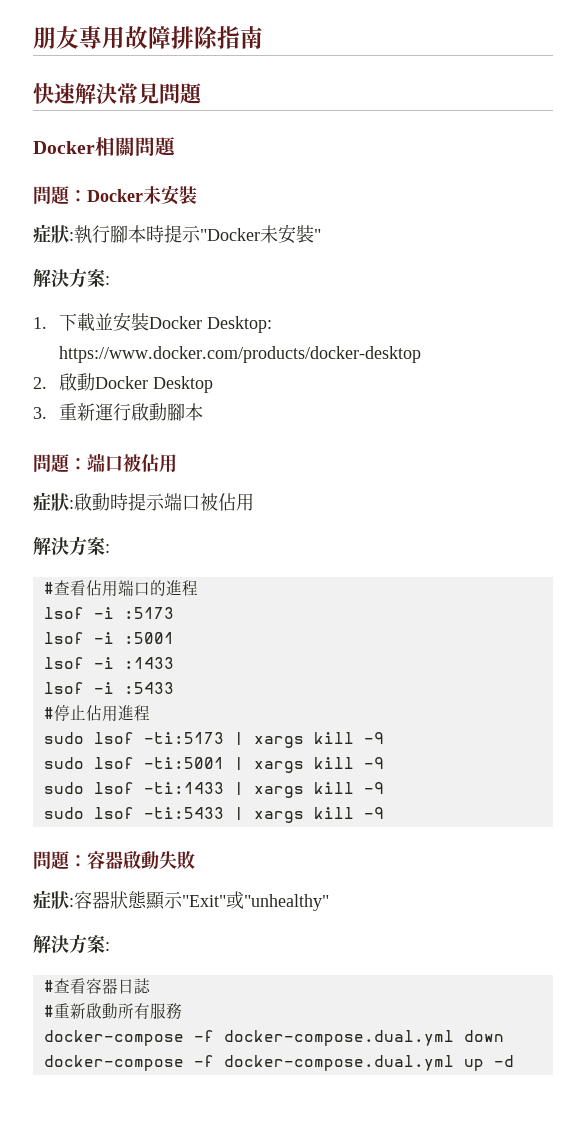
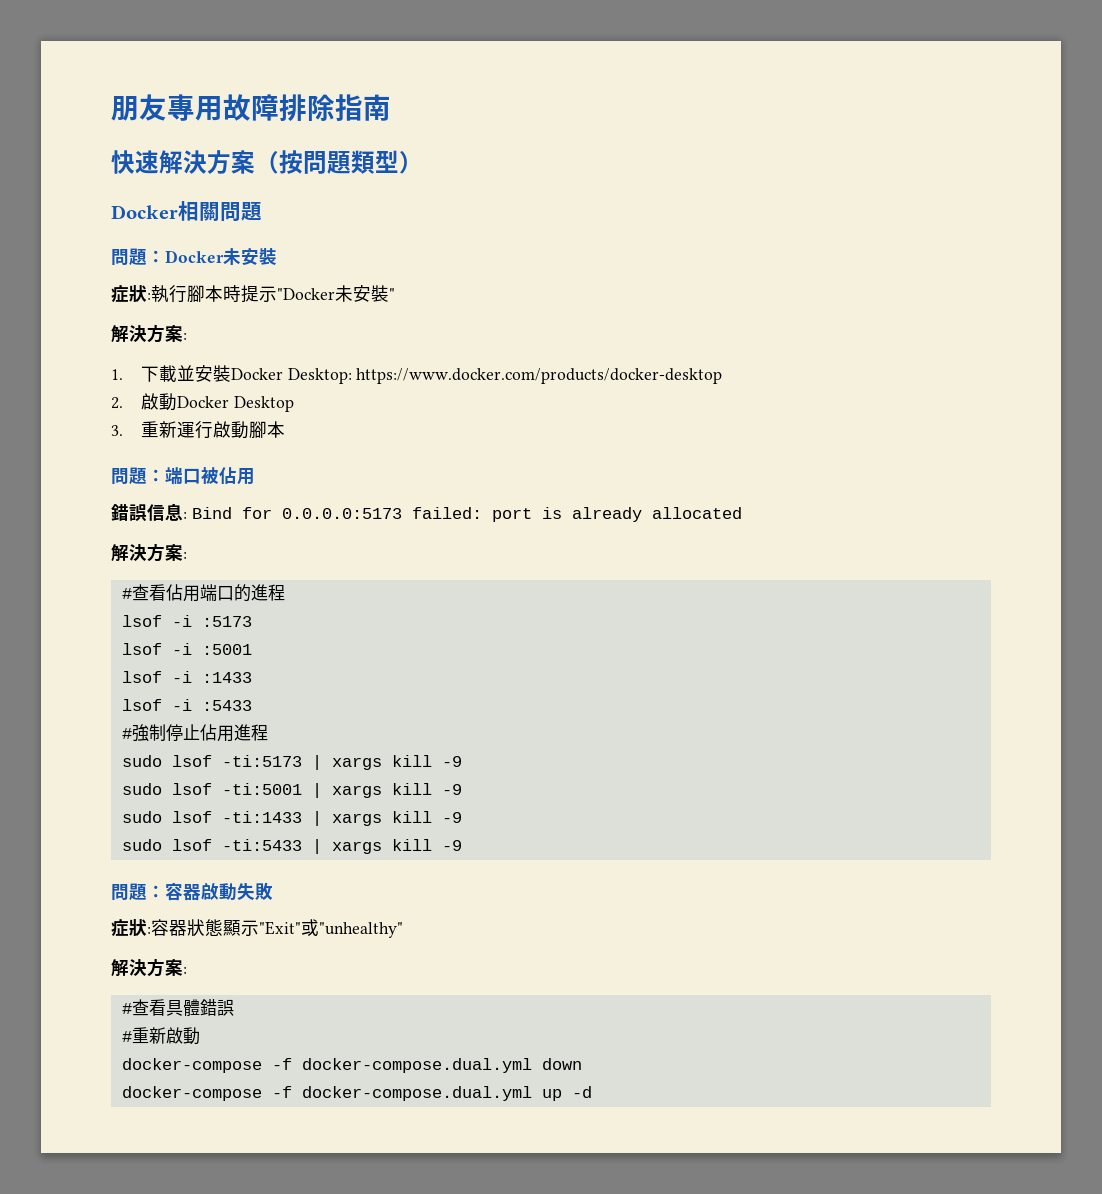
- 快速解決常見問題
+ 快速解決方案（按問題類型）
- 症狀:啟動時提示端口被佔用
+ 錯誤信息: Bind for 0.0.0.0:5173 failed: port is already allocated
- #停止佔用進程
+ #強制停止佔用進程
- #查看容器日誌
+ #查看具體錯誤
- #重新啟動所有服務
+ #重新啟動

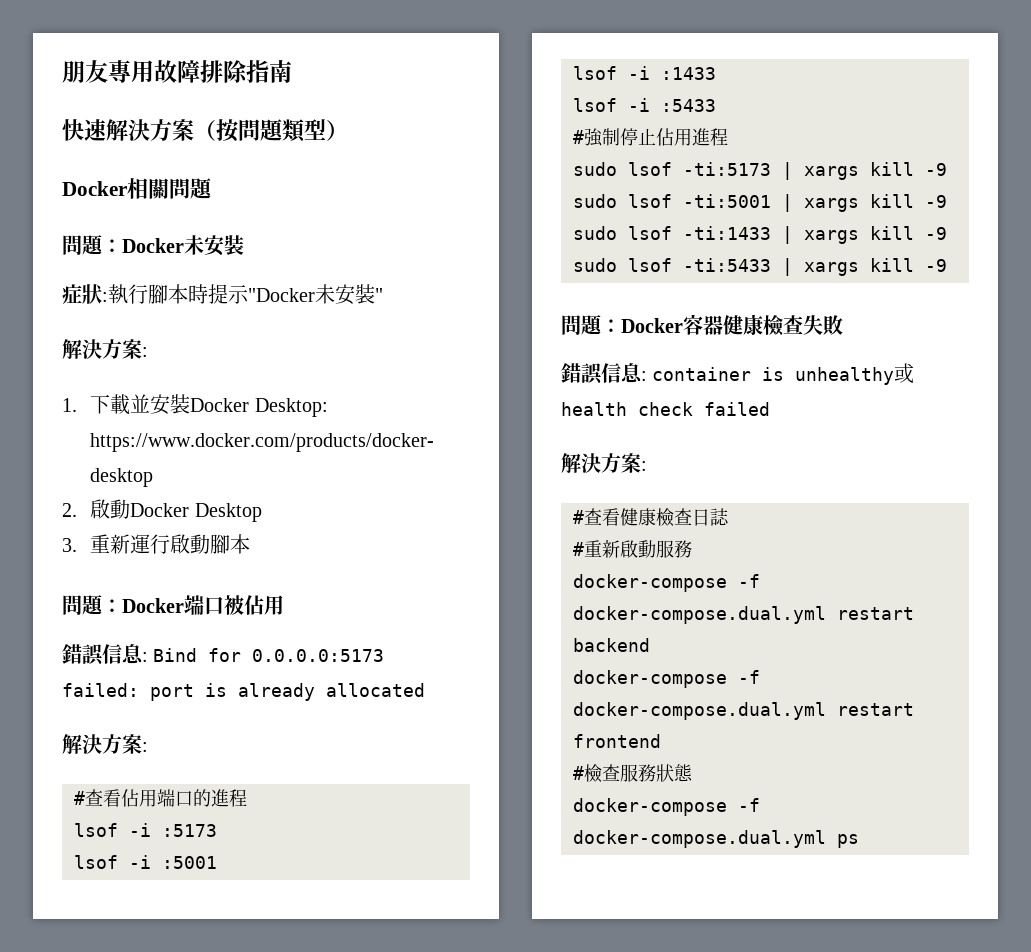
- 問題：端口被佔用
+ 問題：Docker端口被佔用
- 問題：容器啟動失敗
- 症狀:容器狀態顯示"Exit"或"unhealthy"
+ 問題：Docker容器健康檢查失敗
+ 錯誤信息: container is unhealthy或health check failed
  解決方案:
- #查看具體錯誤
+ #查看健康檢查日誌
- #重新啟動
- docker-compose -f docker-compose.dual.yml down
- docker-compose -f docker-compose.dual.yml up -d
+ #重新啟動服務
+ docker-compose -f docker-compose.dual.yml restart backend
+ docker-compose -f docker-compose.dual.yml restart frontend
+ #檢查服務狀態
+ docker-compose -f docker-compose.dual.yml ps

